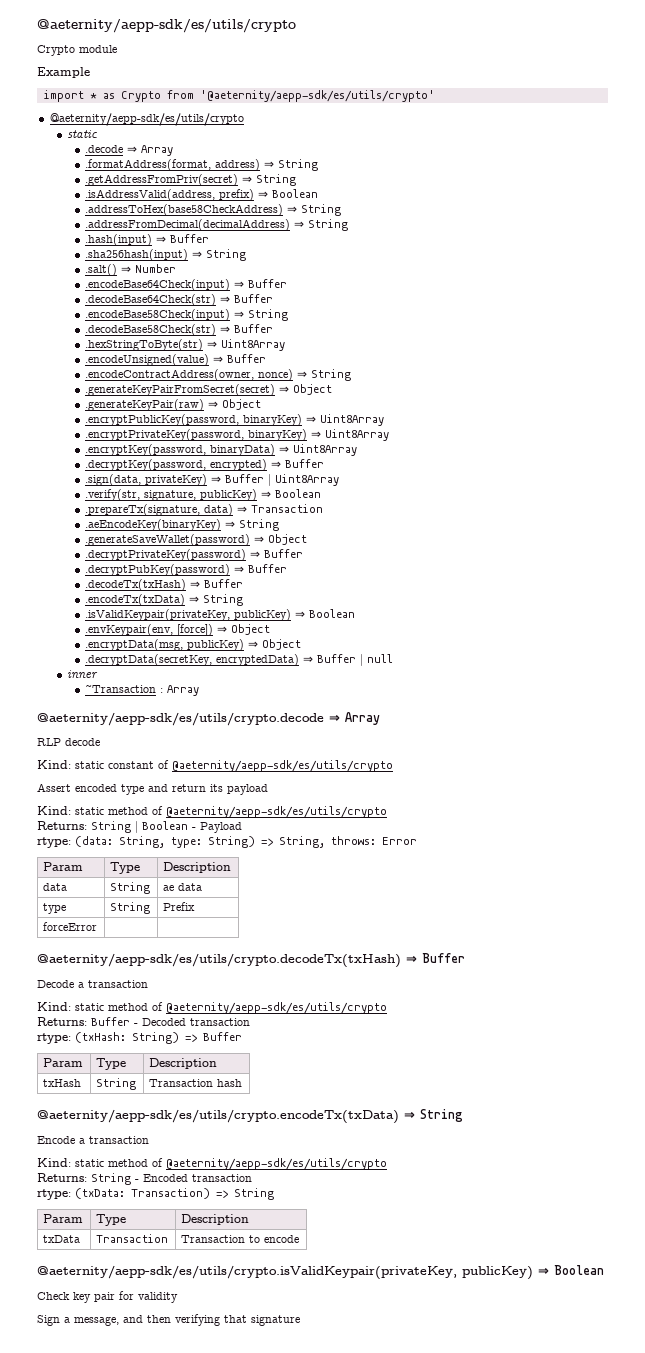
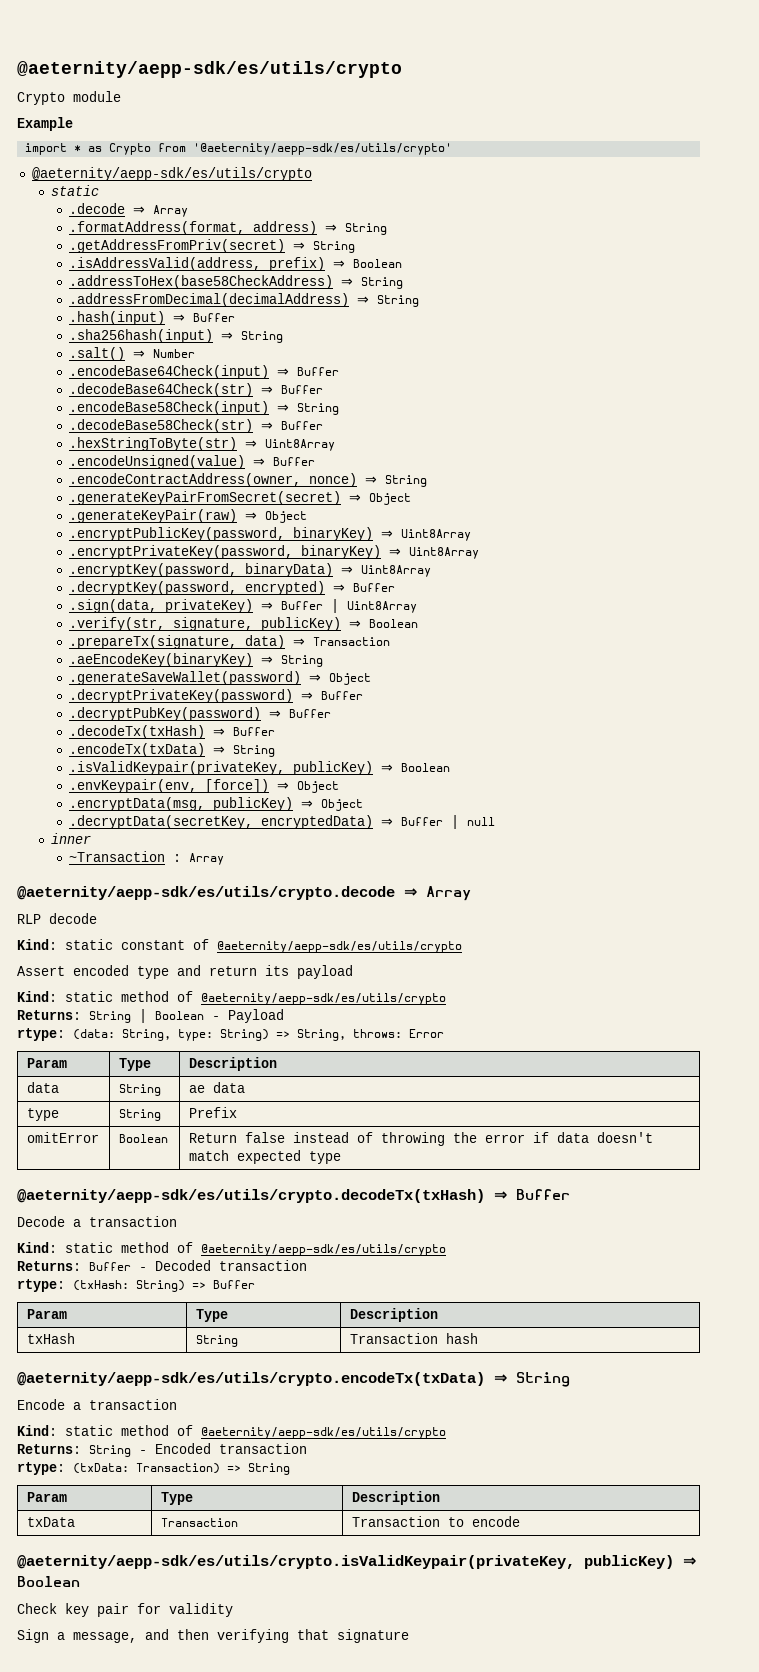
- forceError | |
+ omitError | Boolean | Return false instead of throwing the error if data doesn't match expected type

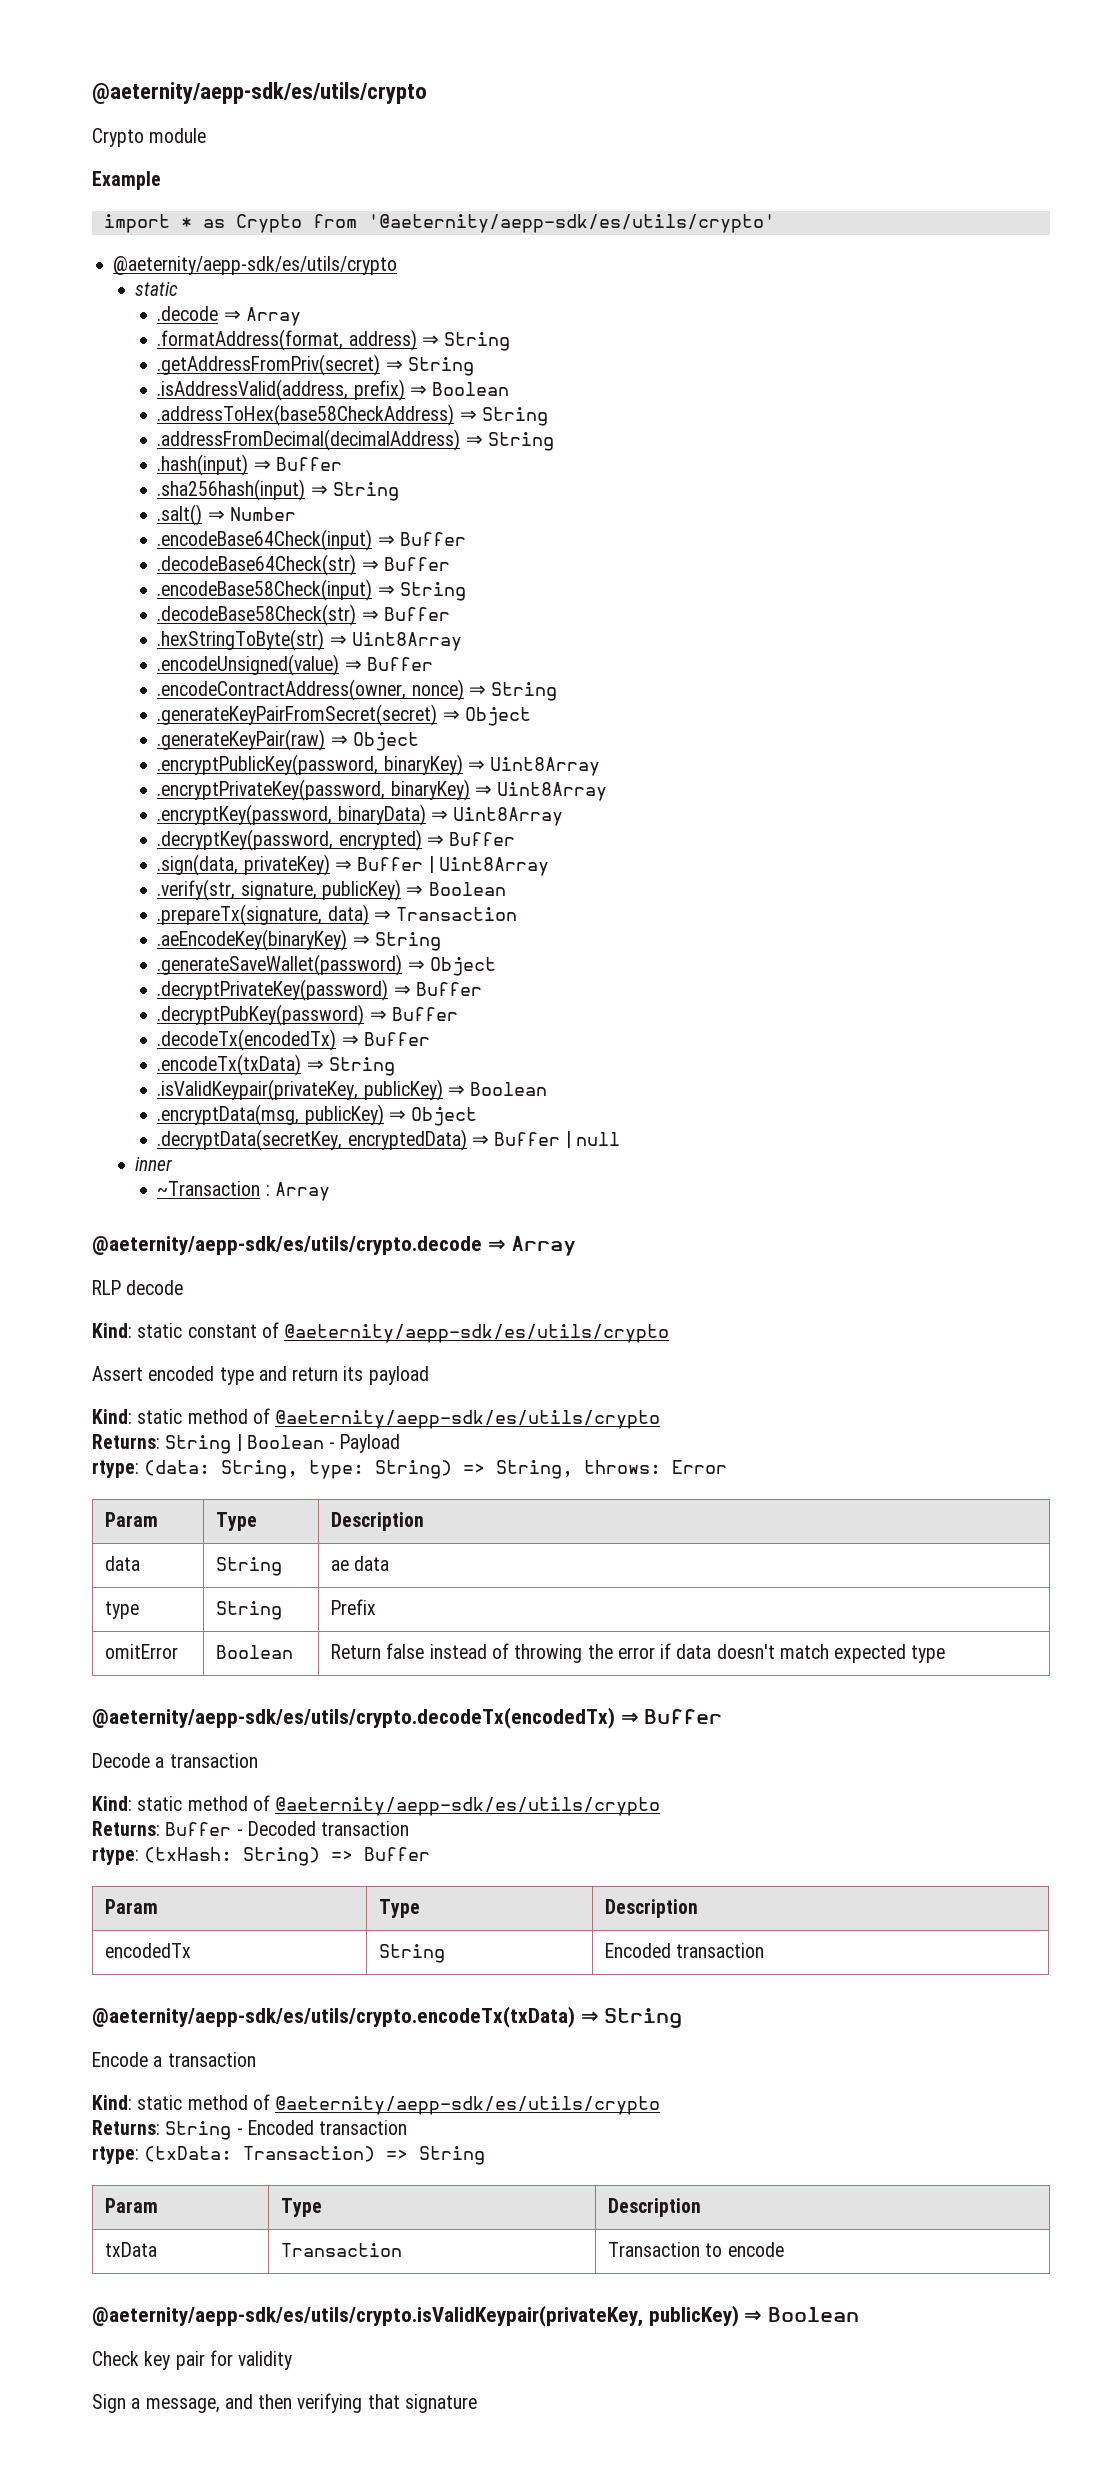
- .decodeTx(txHash) ⇒ Buffer
+ .decodeTx(encodedTx) ⇒ Buffer
- .envKeypair(env, [force]) ⇒ Object
- @aeternity/aepp-sdk/es/utils/crypto.decodeTx(txHash) ⇒ Buffer
+ @aeternity/aepp-sdk/es/utils/crypto.decodeTx(encodedTx) ⇒ Buffer
- txHash | String | Transaction hash
+ encodedTx | String | Encoded transaction

